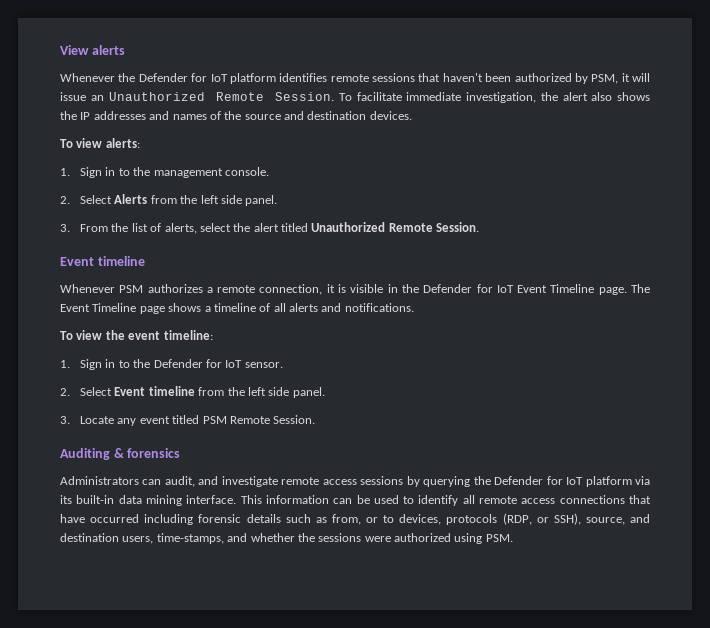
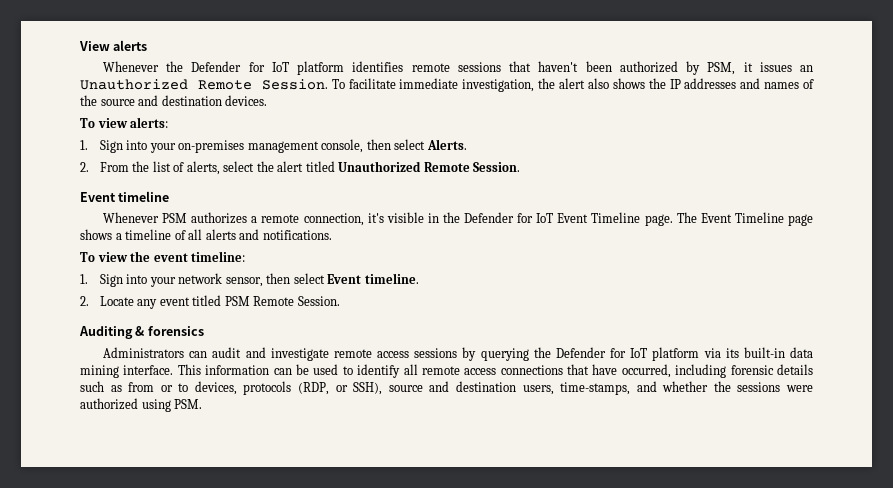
- Whenever the Defender for IoT platform identifies remote sessions that haven't been authorized by PSM, it will issue an Unauthorized Remote Session.
+ Whenever the Defender for IoT platform identifies remote sessions that haven't been authorized by PSM, it issues an Unauthorized Remote Session.
- 1. Sign in to the management console.
- 2. Select Alerts from the left side panel.
- 3. From the list of alerts, select the alert titled Unauthorized Remote Session.
+ 1. Sign into your on-premises management console, then select Alerts.
+ 2. From the list of alerts, select the alert titled Unauthorized Remote Session.
- Whenever PSM authorizes a remote connection, it is visible in the Defender for IoT Event Timeline page.
+ Whenever PSM authorizes a remote connection, it's visible in the Defender for IoT Event Timeline page.
- 1. Sign in to the Defender for IoT sensor.
- 2. Select Event timeline from the left side panel.
- 3. Locate any event titled PSM Remote Session.
+ 1. Sign into your network sensor, then select Event timeline.
+ 2. Locate any event titled PSM Remote Session.
- Administrators can audit, and investigate remote access sessions by querying the Defender for IoT platform via its built-in data mining interface.
+ Administrators can audit and investigate remote access sessions by querying the Defender for IoT platform via its built-in data mining interface.
- This information can be used to identify all remote access connections that have occurred including forensic details such as from, or to devices, protocols (RDP, or SSH), source, and destination users, time-stamps, and whether the sessions were authorized using PSM.
+ This information can be used to identify all remote access connections that have occurred, including forensic details such as from or to devices, protocols (RDP, or SSH), source and destination users, time-stamps, and whether the sessions were authorized using PSM.

